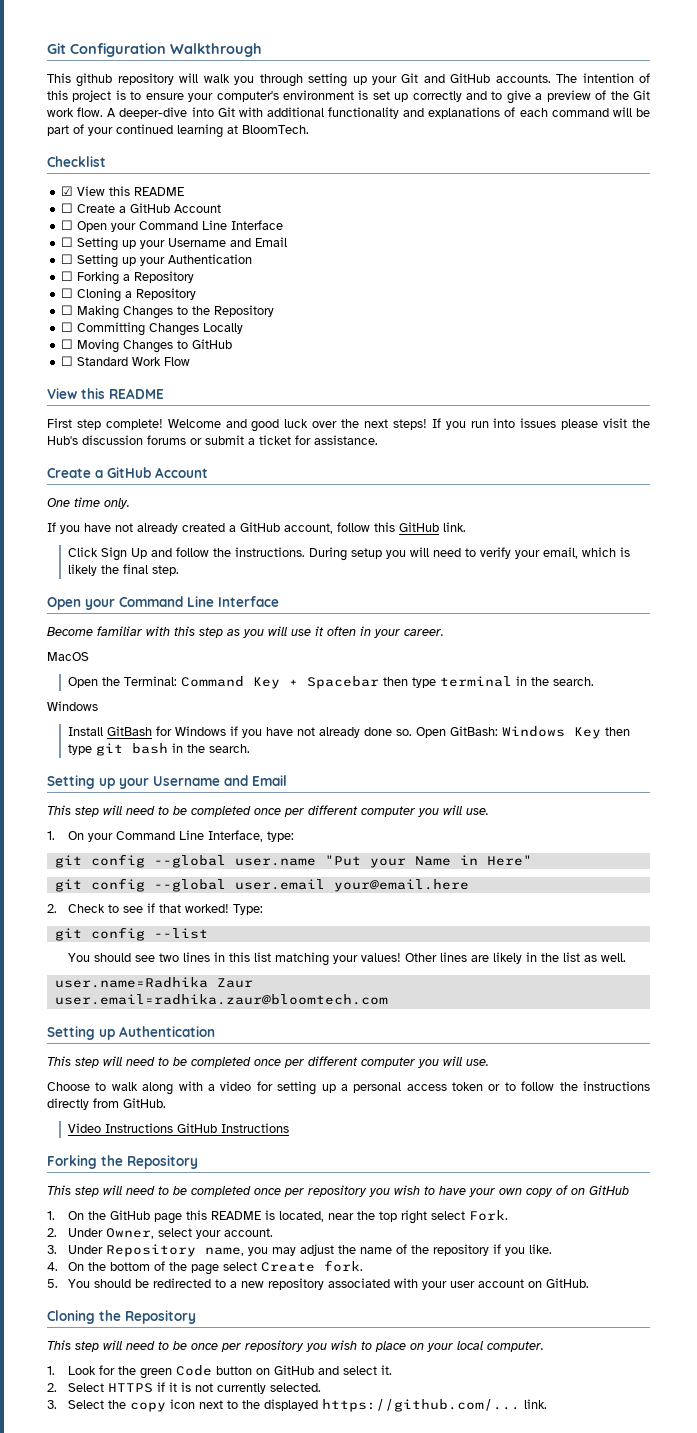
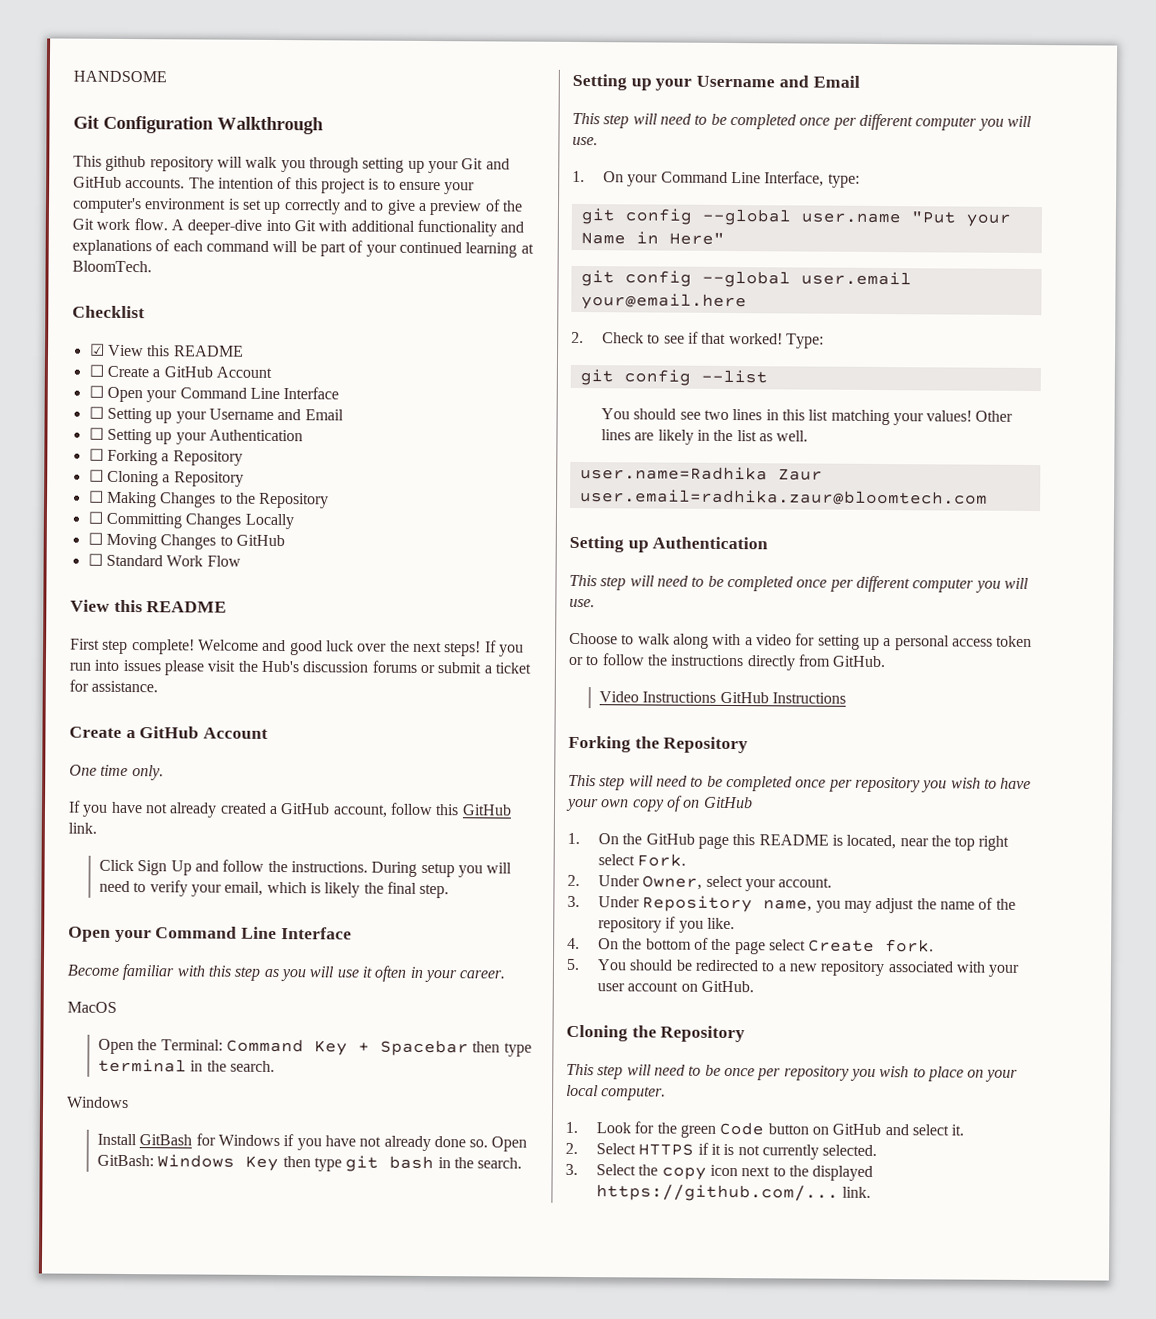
+ HANDSOME

